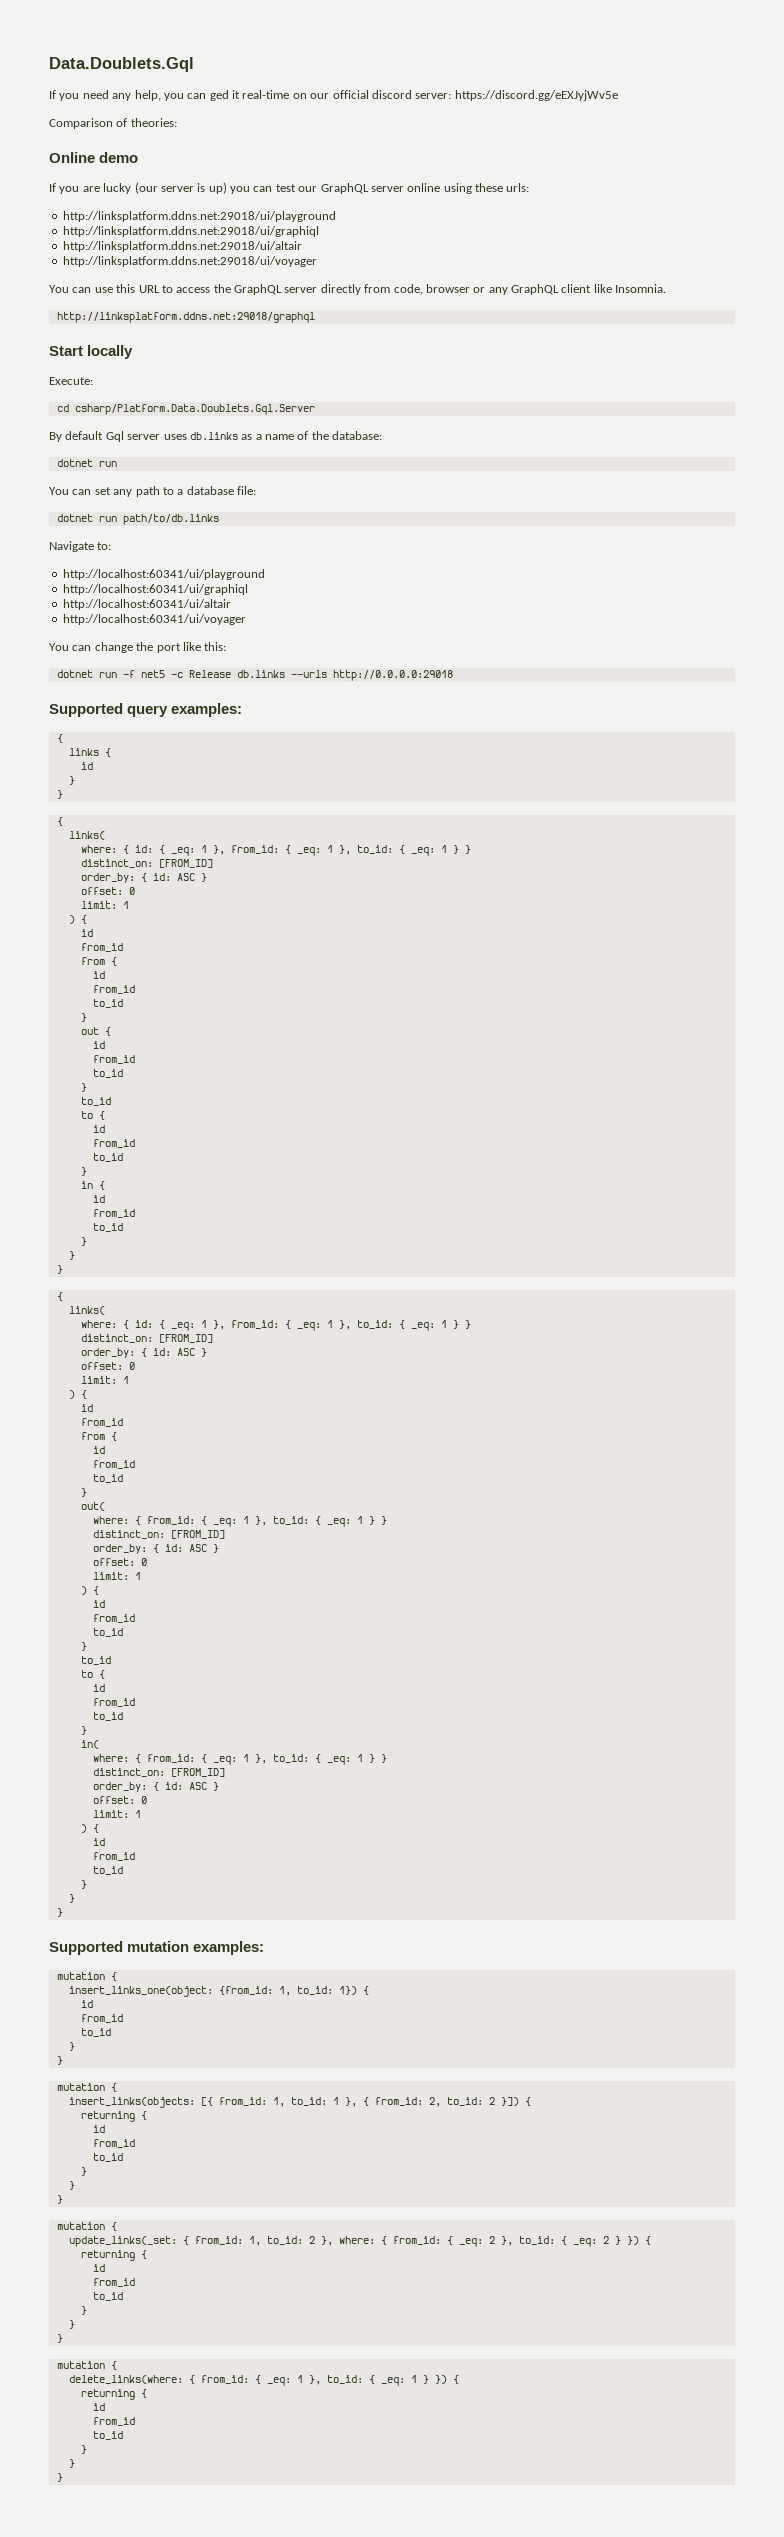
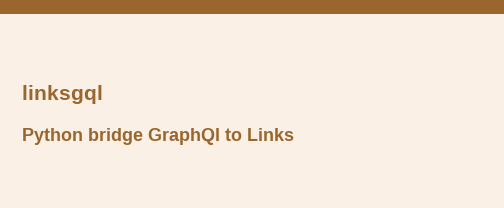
- Data.Doublets.Gql
- If you need any help, you can ged it real-time on our official discord server: https://discord.gg/eEXJyjWv5e
- Comparison of theories:
- Online demo
- If you are lucky (our server is up) you can test our GraphQL server online using these urls:
- http://linksplatform.ddns.net:29018/ui/playground
- http://linksplatform.ddns.net:29018/ui/graphiql
- http://linksplatform.ddns.net:29018/ui/altair
- http://linksplatform.ddns.net:29018/ui/voyager
- You can use this URL to access the GraphQL server directly from code, browser or any GraphQL client like Insomnia.
- http://linksplatform.ddns.net:29018/graphql
- Start locally
- Execute:
- cd csharp/Platform.Data.Doublets.Gql.Server
- By default Gql server uses db.links as a name of the database:
- dotnet run
- You can set any path to a database file:
- dotnet run path/to/db.links
- Navigate to:
- http://localhost:60341/ui/playground
- http://localhost:60341/ui/graphiql
- http://localhost:60341/ui/altair
- http://localhost:60341/ui/voyager
- You can change the port like this:
- dotnet run -f net5 -c Release db.links --urls http://0.0.0.0:29018
- Supported query examples:
- {
- links {
- id
- }
- }
- {
- links(
- where: { id: { _eq: 1 }, from_id: { _eq: 1 }, to_id: { _eq: 1 } }
- distinct_on: [FROM_ID]
- order_by: { id: ASC }
- offset: 0
- limit: 1
- ) {
- id
- from_id
- from {
- id
- from_id
- to_id
- }
- out {
- id
- from_id
- to_id
- }
- to_id
- to {
- id
- from_id
- to_id
- }
- in {
- id
- from_id
- to_id
- }
- }
- }
- {
- links(
- where: { id: { _eq: 1 }, from_id: { _eq: 1 }, to_id: { _eq: 1 } }
- distinct_on: [FROM_ID]
- order_by: { id: ASC }
- offset: 0
- limit: 1
- ) {
- id
- from_id
- from {
- id
- from_id
- to_id
- }
- out(
- where: { from_id: { _eq: 1 }, to_id: { _eq: 1 } }
- distinct_on: [FROM_ID]
- order_by: { id: ASC }
- offset: 0
- limit: 1
- ) {
- id
- from_id
- to_id
- }
- to_id
- to {
- id
- from_id
- to_id
- }
- in(
- where: { from_id: { _eq: 1 }, to_id: { _eq: 1 } }
- distinct_on: [FROM_ID]
- order_by: { id: ASC }
- offset: 0
- limit: 1
- ) {
- id
- from_id
- to_id
- }
- }
- }
- Supported mutation examples:
- mutation {
- insert_links_one(object: {from_id: 1, to_id: 1}) {
- id
- from_id
- to_id
- }
- }
- mutation {
- insert_links(objects: [{ from_id: 1, to_id: 1 }, { from_id: 2, to_id: 2 }]) {
- returning {
- id
- from_id
- to_id
- }
- }
- }
- mutation {
- update_links(_set: { from_id: 1, to_id: 2 }, where: { from_id: { _eq: 2 }, to_id: { _eq: 2 } }) {
- returning {
- id
- from_id
- to_id
- }
- }
- }
- mutation {
- delete_links(where: { from_id: { _eq: 1 }, to_id: { _eq: 1 } }) {
- returning {
- id
- from_id
- to_id
- }
- }
- }
+ linksgql
+ Python bridge GraphQl to Links

